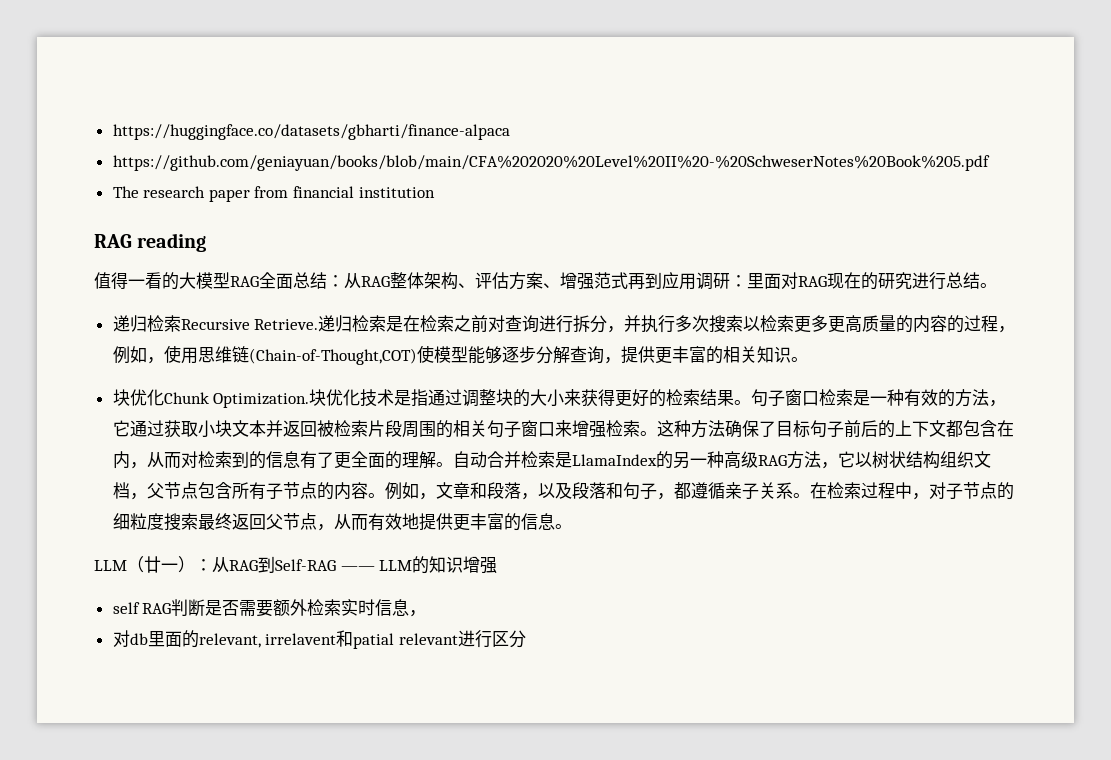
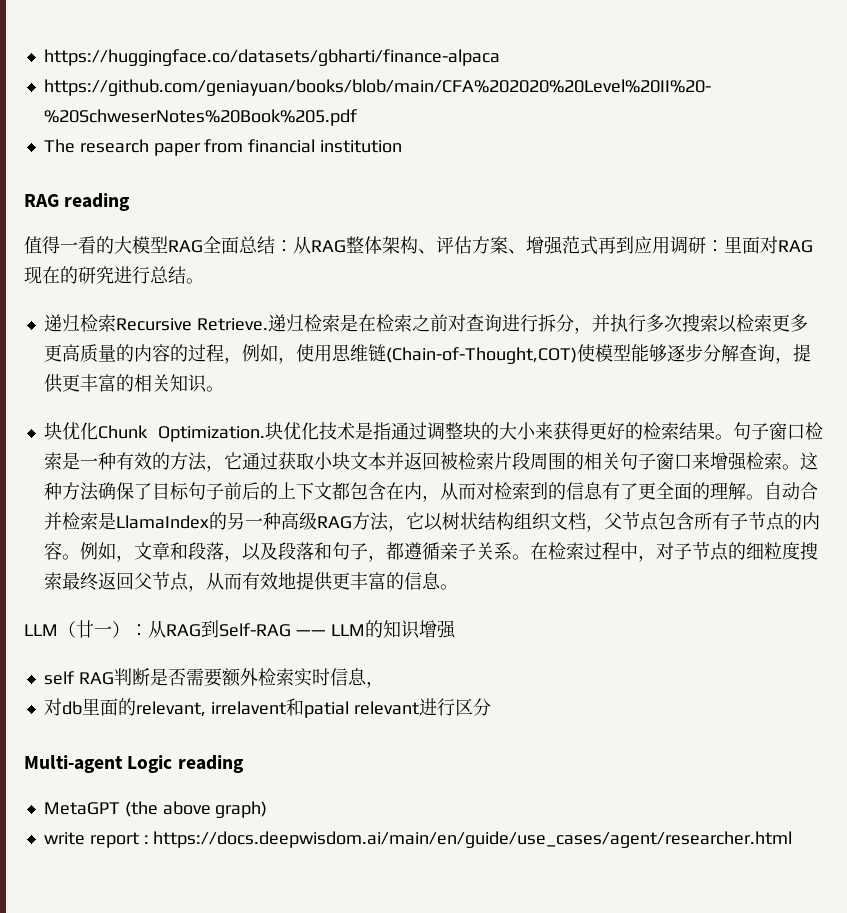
+ Multi-agent Logic reading
+ MetaGPT (the above graph)
+ write report : https://docs.deepwisdom.ai/main/en/guide/use_cases/agent/researcher.html

